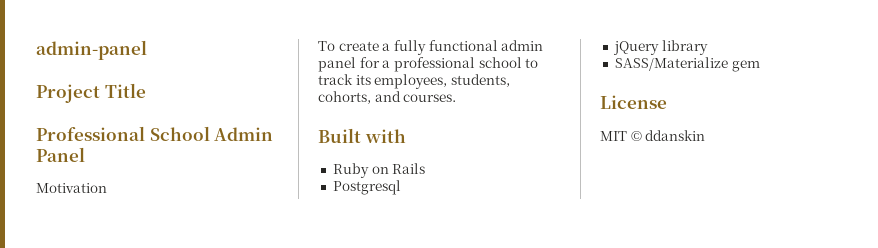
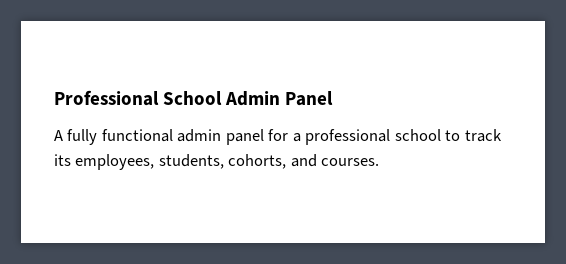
- admin-panel
- Project Title
- Motivation
- To create a fully functional admin panel for a professional school to track its employees, students, cohorts, and courses.
+ A fully functional admin panel for a professional school to track its employees, students, cohorts, and courses.
- Built with
- Ruby on Rails
- Postgresql
- jQuery library
- SASS/Materialize gem
- License
- MIT © ddanskin

